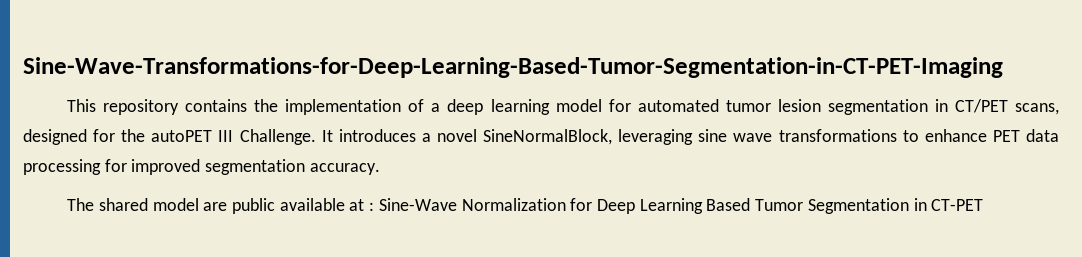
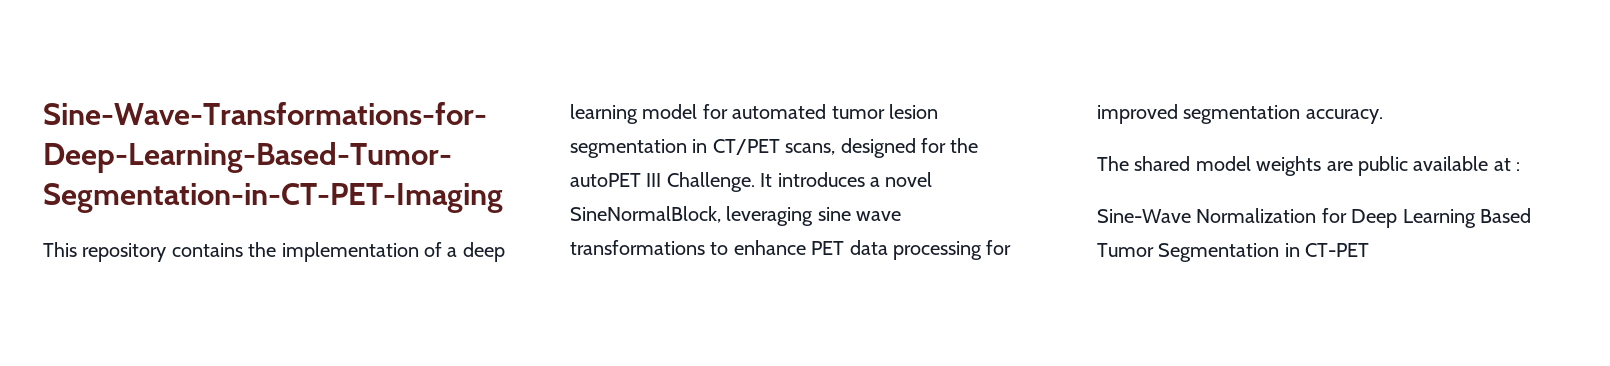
- The shared model are public available at : Sine-Wave Normalization for Deep Learning Based Tumor Segmentation in CT-PET
+ The shared model weights are public available at :
+ Sine-Wave Normalization for Deep Learning Based Tumor Segmentation in CT-PET

